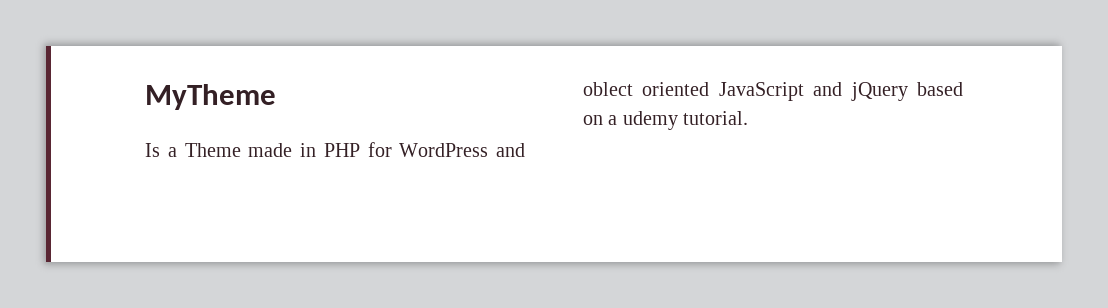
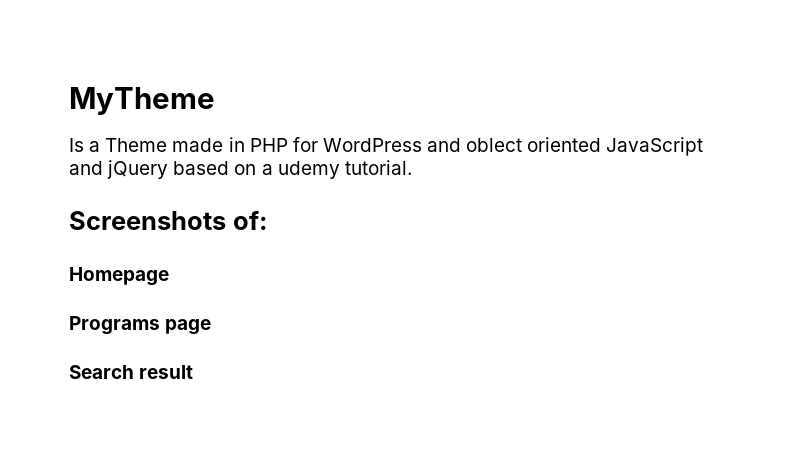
+ Screenshots of:
+ Homepage
+ Programs page
+ Search result

